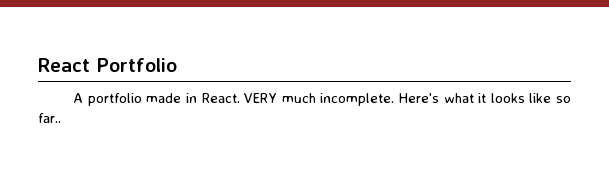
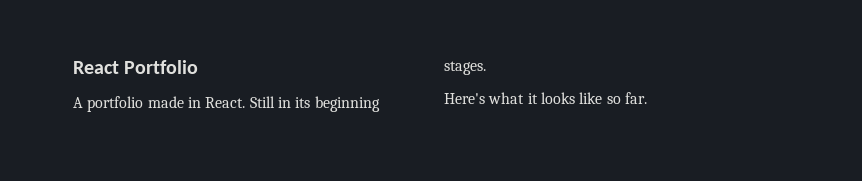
- VERY much incomplete. Here's what it looks like so far..
+ Still in its beginning stages.
+ Here's what it looks like so far.

